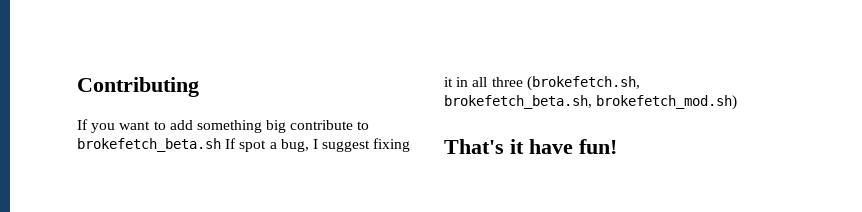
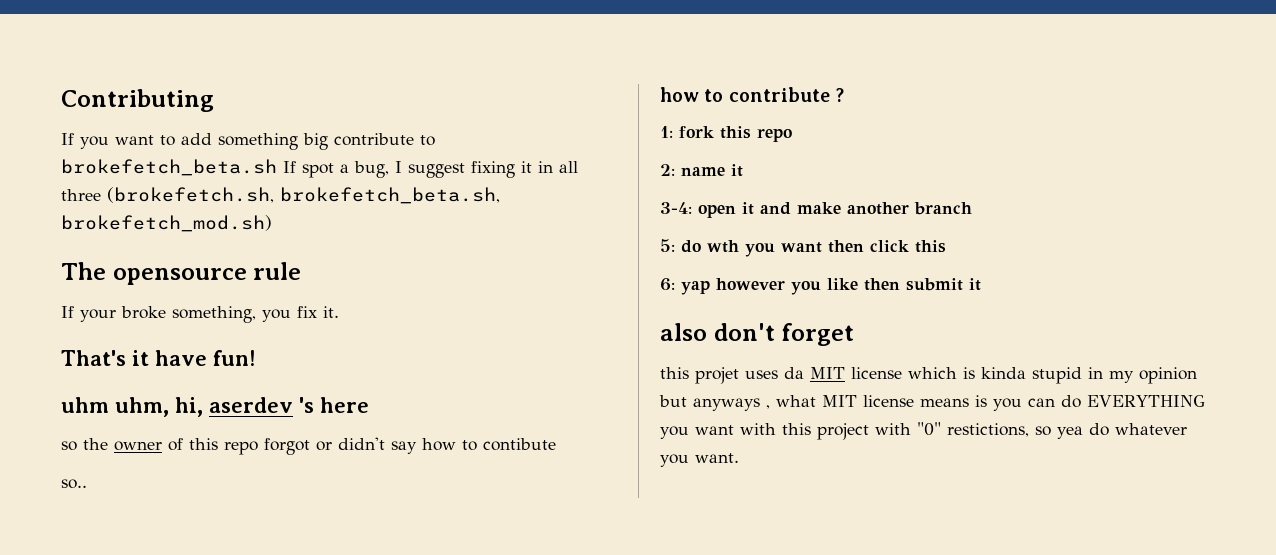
+ The opensource rule
+ If your broke something, you fix it.
  That's it have fun!
+ uhm uhm, hi, aserdev 's here
+ so the owner of this repo forgot or didn't say how to contibute
+ so..
+ how to contribute ?
+ 1: fork this repo
+ 2: name it
+ 3-4: open it and make another branch
+ 5: do wth you want then click this
+ 6: yap however you like then submit it
+ also don't forget
+ this projet uses da MIT license which is kinda stupid in my opinion but anyways , what MIT license means is you can do EVERYTHING you want with this project with "0" restictions, so yea do whatever you want.

